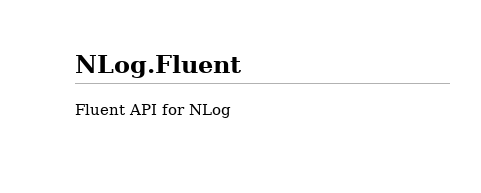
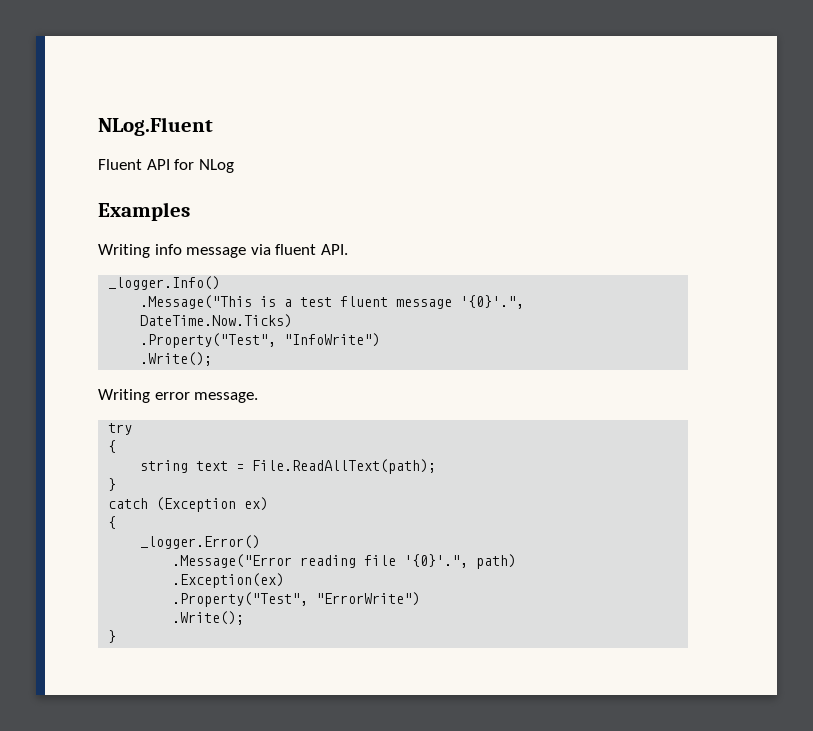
+ Examples
+ Writing info message via fluent API.
+ _logger.Info()
+ .Message("This is a test fluent message '{0}'.", DateTime.Now.Ticks)
+ .Property("Test", "InfoWrite")
+ .Write();
+ Writing error message.
+ try
+ {
+ string text = File.ReadAllText(path);
+ }
+ catch (Exception ex)
+ {
+ _logger.Error()
+ .Message("Error reading file '{0}'.", path)
+ .Exception(ex)
+ .Property("Test", "ErrorWrite")
+ .Write();
+ }

